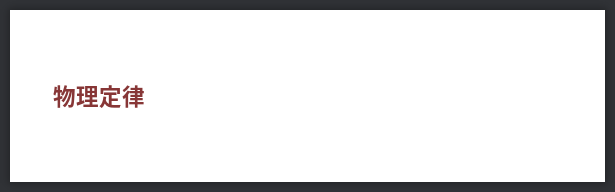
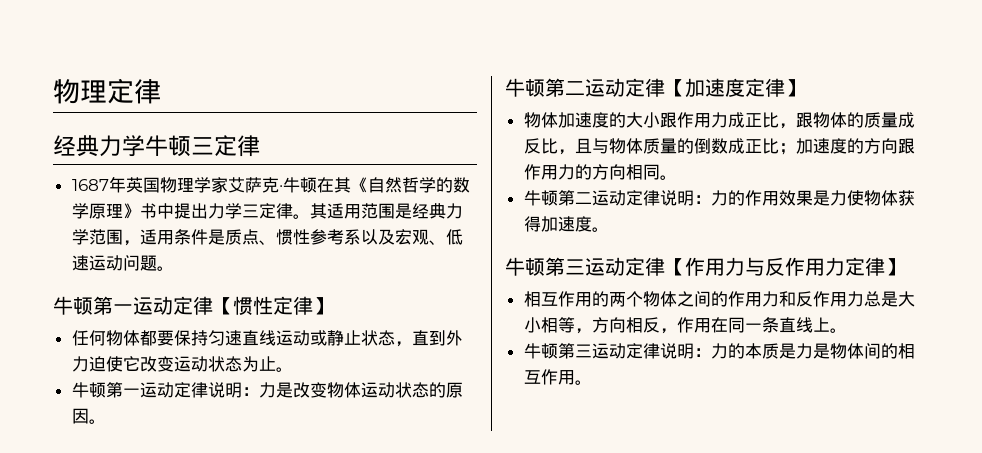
+ 经典力学牛顿三定律
+ 1687年英国物理学家艾萨克·牛顿在其《自然哲学的数学原理》书中提出力学三定律。其适用范围是经典力学范围，适用条件是质点、惯性参考系以及宏观、低速运动问题。
+ 牛顿第一运动定律【惯性定律】
+ 任何物体都要保持匀速直线运动或静止状态，直到外力迫使它改变运动状态为止。
+ 牛顿第一运动定律说明：力是改变物体运动状态的原因。
+ 牛顿第二运动定律【加速度定律】
+ 物体加速度的大小跟作用力成正比，跟物体的质量成反比，且与物体质量的倒数成正比；加速度的方向跟作用力的方向相同。
+ 牛顿第二运动定律说明：力的作用效果是力使物体获得加速度。
+ 牛顿第三运动定律【作用力与反作用力定律】
+ 相互作用的两个物体之间的作用力和反作用力总是大小相等，方向相反，作用在同一条直线上。
+ 牛顿第三运动定律说明：力的本质是力是物体间的相互作用。

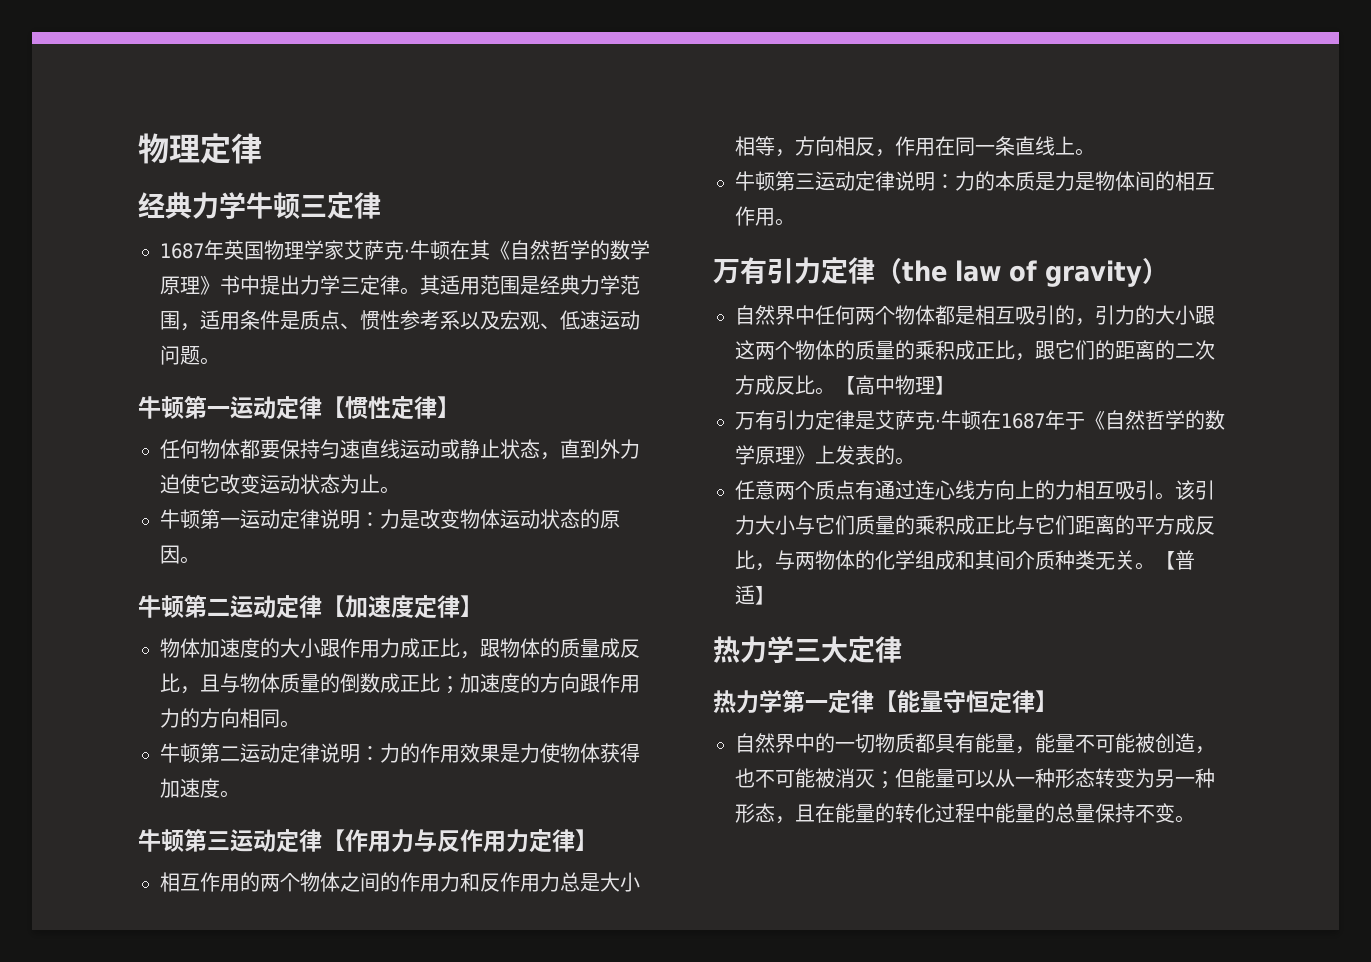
+ 万有引力定律（the law of gravity）
+ 自然界中任何两个物体都是相互吸引的，引力的大小跟这两个物体的质量的乘积成正比，跟它们的距离的二次方成反比。【高中物理】
+ 万有引力定律是艾萨克·牛顿在1687年于《自然哲学的数学原理》上发表的。
+ 任意两个质点有通过连心线方向上的力相互吸引。该引力大小与它们质量的乘积成正比与它们距离的平方成反比，与两物体的化学组成和其间介质种类无关。【普适】
+ 热力学三大定律
+ 热力学第一定律【能量守恒定律】
+ 自然界中的一切物质都具有能量，能量不可能被创造，也不可能被消灭；但能量可以从一种形态转变为另一种形态，且在能量的转化过程中能量的总量保持不变。

